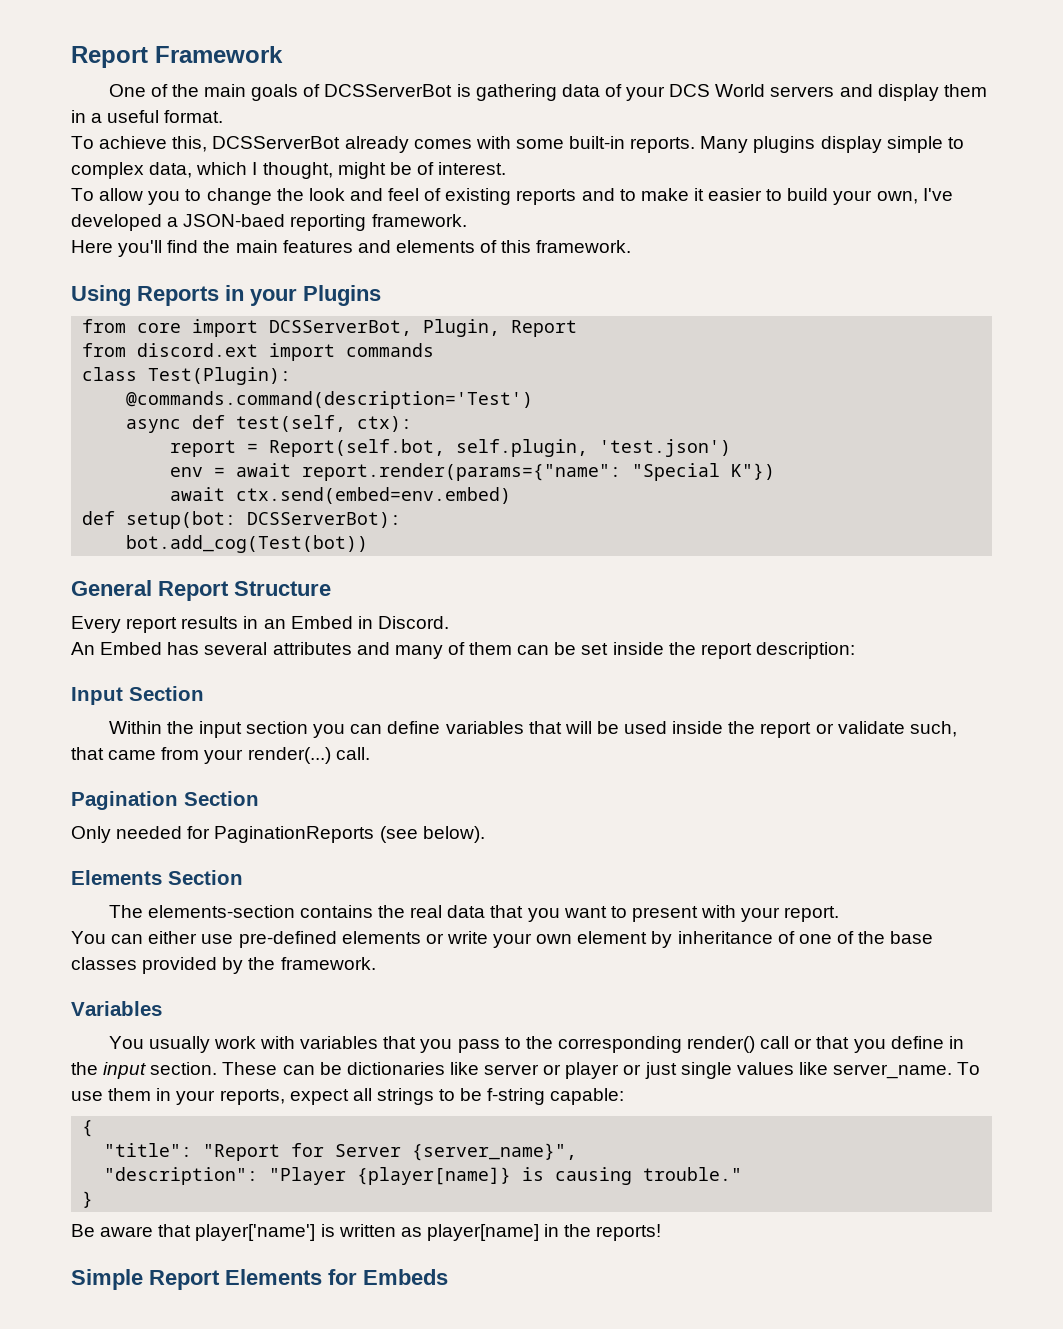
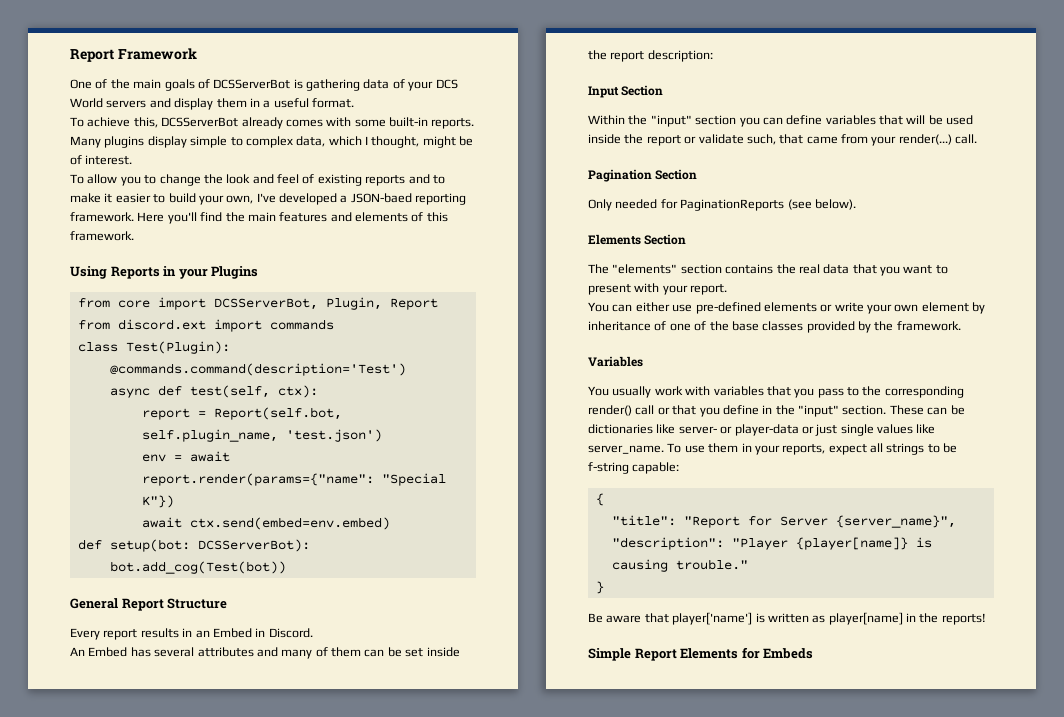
- To allow you to change the look and feel of existing reports and to make it easier to build your own, I've developed a JSON-baed reporting framework.
- Here you'll find the main features and elements of this framework.
+ To allow you to change the look and feel of existing reports and to make it easier to build your own, I've developed a JSON-baed reporting framework. Here you'll find the main features and elements of this framework.
- report = Report(self.bot, self.plugin, 'test.json')
+ report = Report(self.bot, self.plugin_name, 'test.json')
- Within the input section you can define variables that will be used inside the report or validate such, that came from your render(...) call.
+ Within the "input" section you can define variables that will be used inside the report or validate such, that came from your render(...) call.
- The elements-section contains the real data that you want to present with your report.
+ The "elements" section contains the real data that you want to present with your report.
- You usually work with variables that you pass to the corresponding render() call or that you define in the input section.
+ You usually work with variables that you pass to the corresponding render() call or that you define in the "input" section.
- These can be dictionaries like server or player or just single values like server_name.
+ These can be dictionaries like server- or player-data or just single values like server_name.

